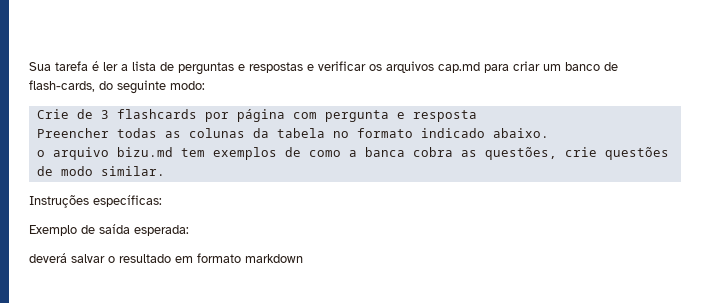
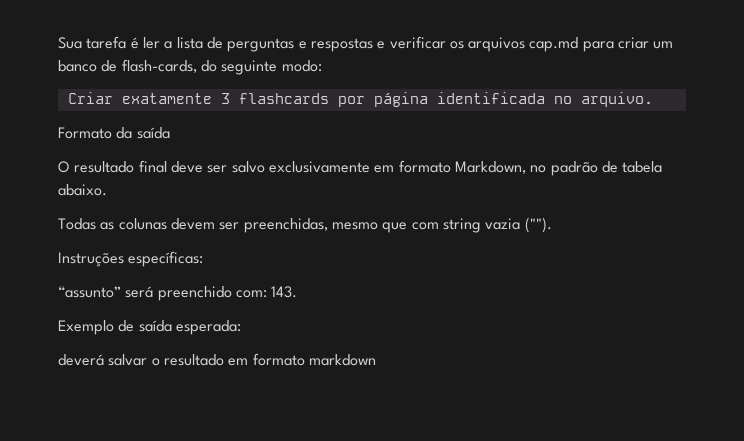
- Crie de 3 flashcards por página com pergunta e resposta
- Preencher todas as colunas da tabela no formato indicado abaixo.
- o arquivo bizu.md tem exemplos de como a banca cobra as questões, crie questões de modo similar.
+ Criar exatamente 3 flashcards por página identificada no arquivo.
+ Formato da saída
+ O resultado final deve ser salvo exclusivamente em formato Markdown, no padrão de tabela abaixo.
+ Todas as colunas devem ser preenchidas, mesmo que com string vazia ("").
  Instruções específicas:
+ “assunto” será preenchido com: 143.

